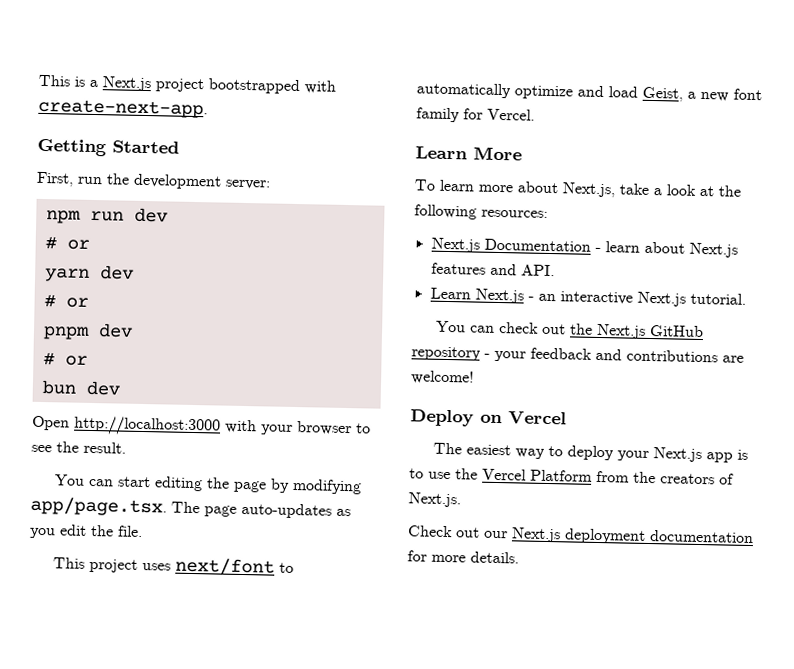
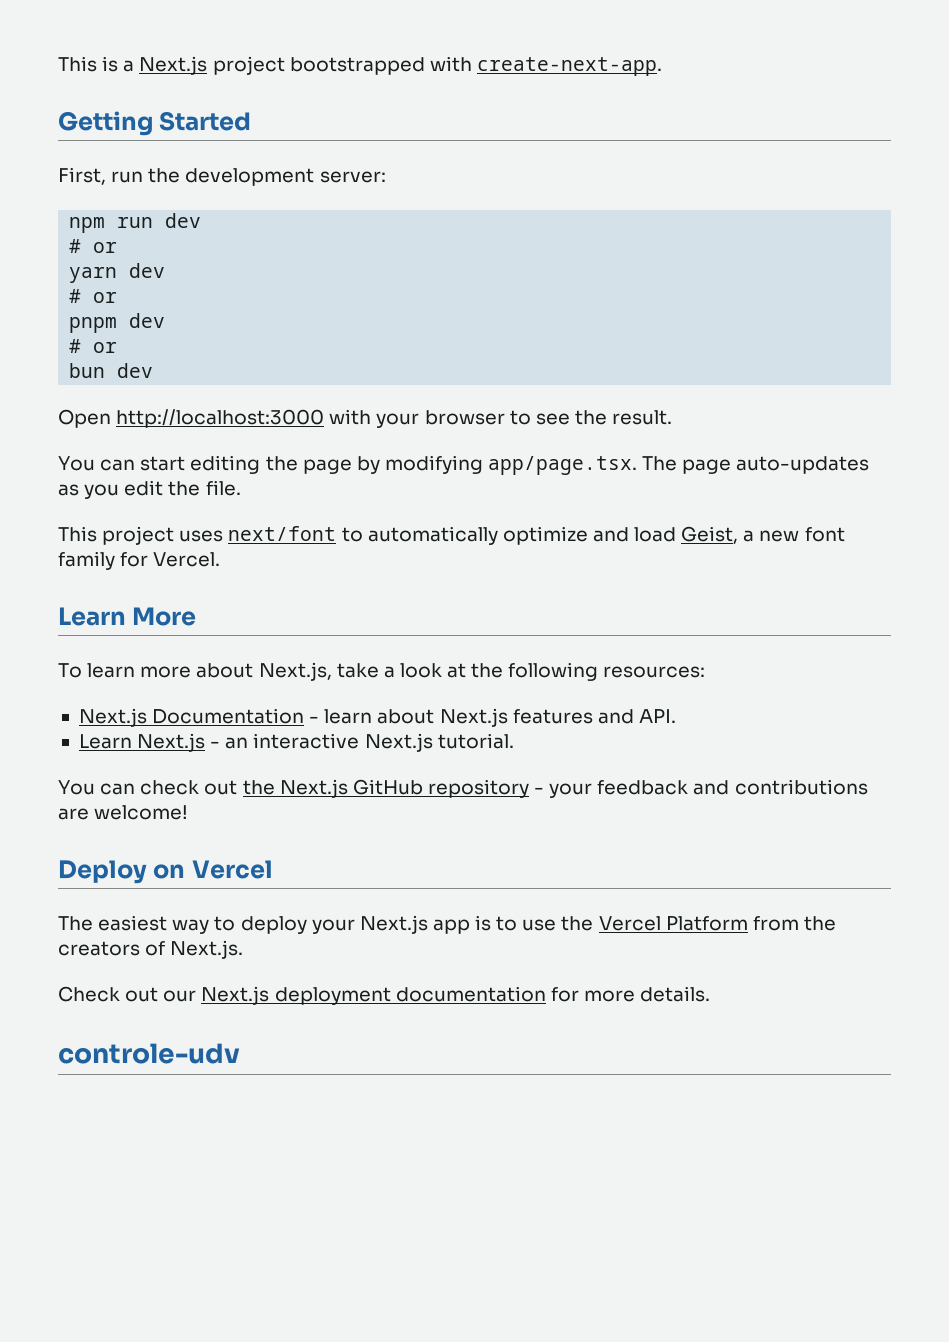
+ controle-udv

